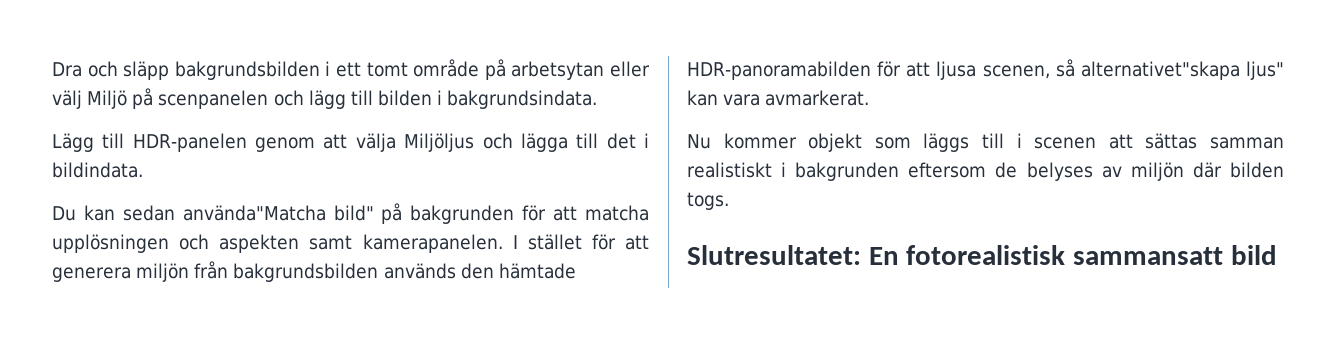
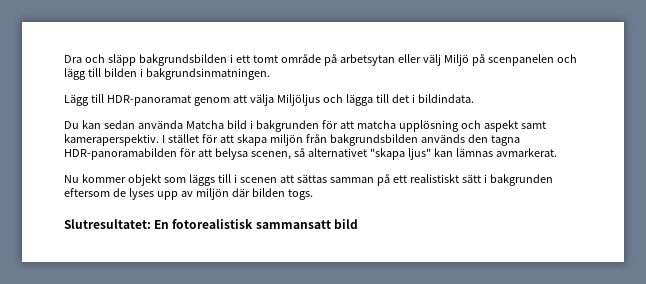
- Dra och släpp bakgrundsbilden i ett tomt område på arbetsytan eller välj Miljö på scenpanelen och lägg till bilden i bakgrundsindata.
+ Dra och släpp bakgrundsbilden i ett tomt område på arbetsytan eller välj Miljö på scenpanelen och lägg till bilden i bakgrundsinmatningen.
- Lägg till HDR-panelen genom att välja Miljöljus och lägga till det i bildindata.
+ Lägg till HDR-panoramat genom att välja Miljöljus och lägga till det i bildindata.
- Du kan sedan använda"Matcha bild" på bakgrunden för att matcha upplösningen och aspekten samt kamerapanelen.
+ Du kan sedan använda Matcha bild i bakgrunden för att matcha upplösning och aspekt samt kameraperspektiv.
- I stället för att generera miljön från bakgrundsbilden används den hämtade HDR-panoramabilden för att ljusa scenen, så alternativet"skapa ljus" kan vara avmarkerat.
+ I stället för att skapa miljön från bakgrundsbilden används den tagna HDR-panoramabilden för att belysa scenen, så alternativet "skapa ljus" kan lämnas avmarkerat.
- Nu kommer objekt som läggs till i scenen att sättas samman realistiskt i bakgrunden eftersom de belyses av miljön där bilden togs.
+ Nu kommer objekt som läggs till i scenen att sättas samman på ett realistiskt sätt i bakgrunden eftersom de lyses upp av miljön där bilden togs.

